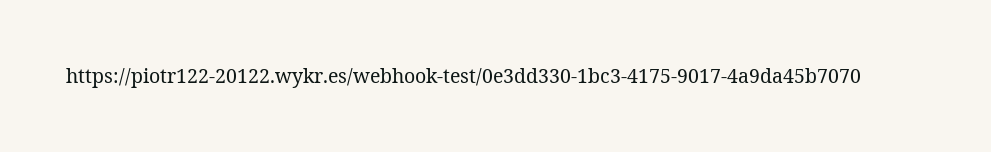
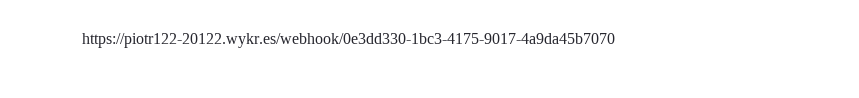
- https://piotr122-20122.wykr.es/webhook-test/0e3dd330-1bc3-4175-9017-4a9da45b7070
+ https://piotr122-20122.wykr.es/webhook/0e3dd330-1bc3-4175-9017-4a9da45b7070

